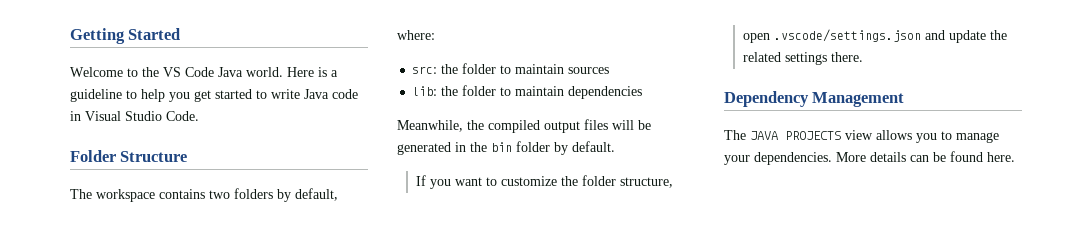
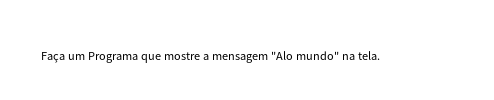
- Getting Started
- Welcome to the VS Code Java world. Here is a guideline to help you get started to write Java code in Visual Studio Code.
- Folder Structure
- The workspace contains two folders by default, where:
- src: the folder to maintain sources
- lib: the folder to maintain dependencies
- Meanwhile, the compiled output files will be generated in the bin folder by default.
- If you want to customize the folder structure, open .vscode/settings.json and update the related settings there.
- Dependency Management
- The JAVA PROJECTS view allows you to manage your dependencies. More details can be found here.
+ Faça um Programa que mostre a mensagem "Alo mundo" na tela.

